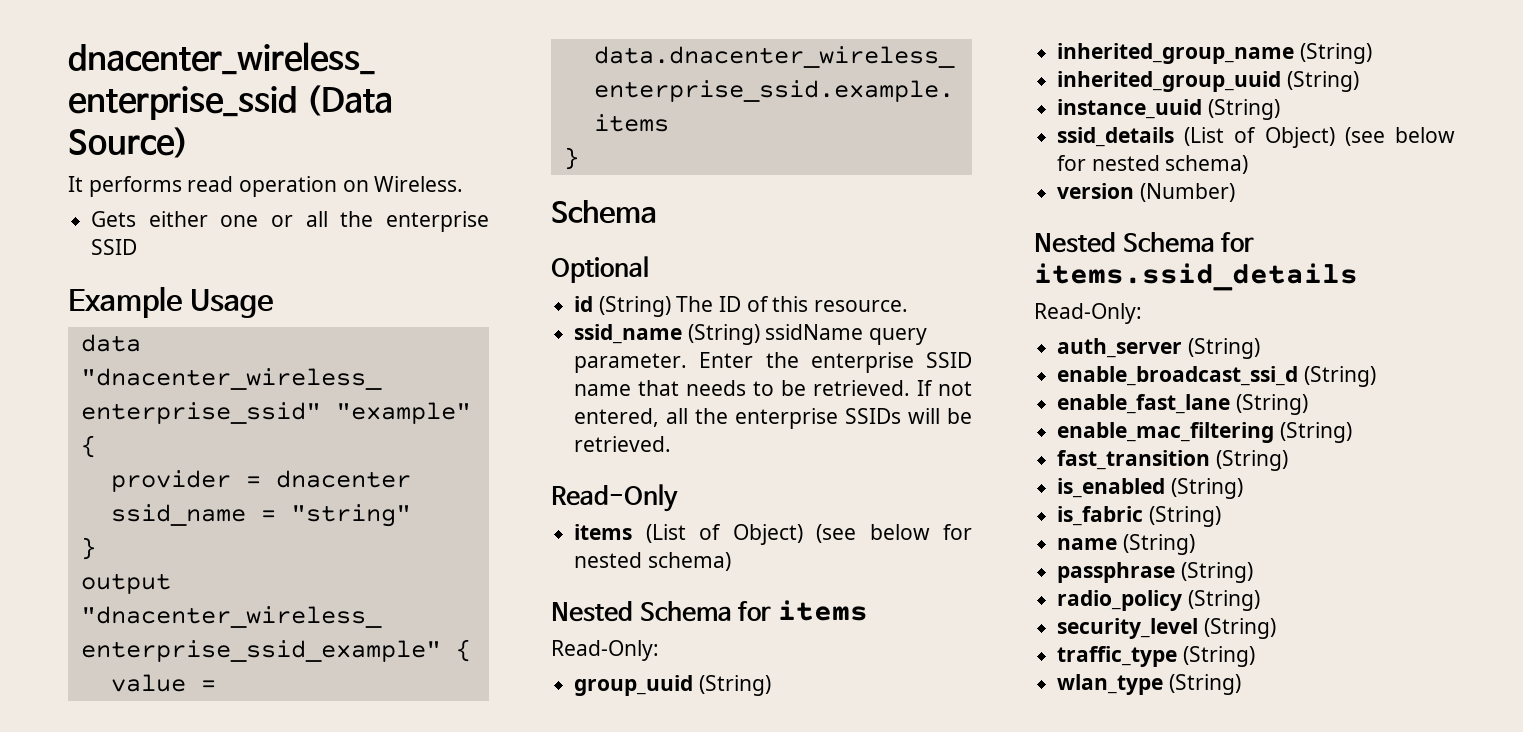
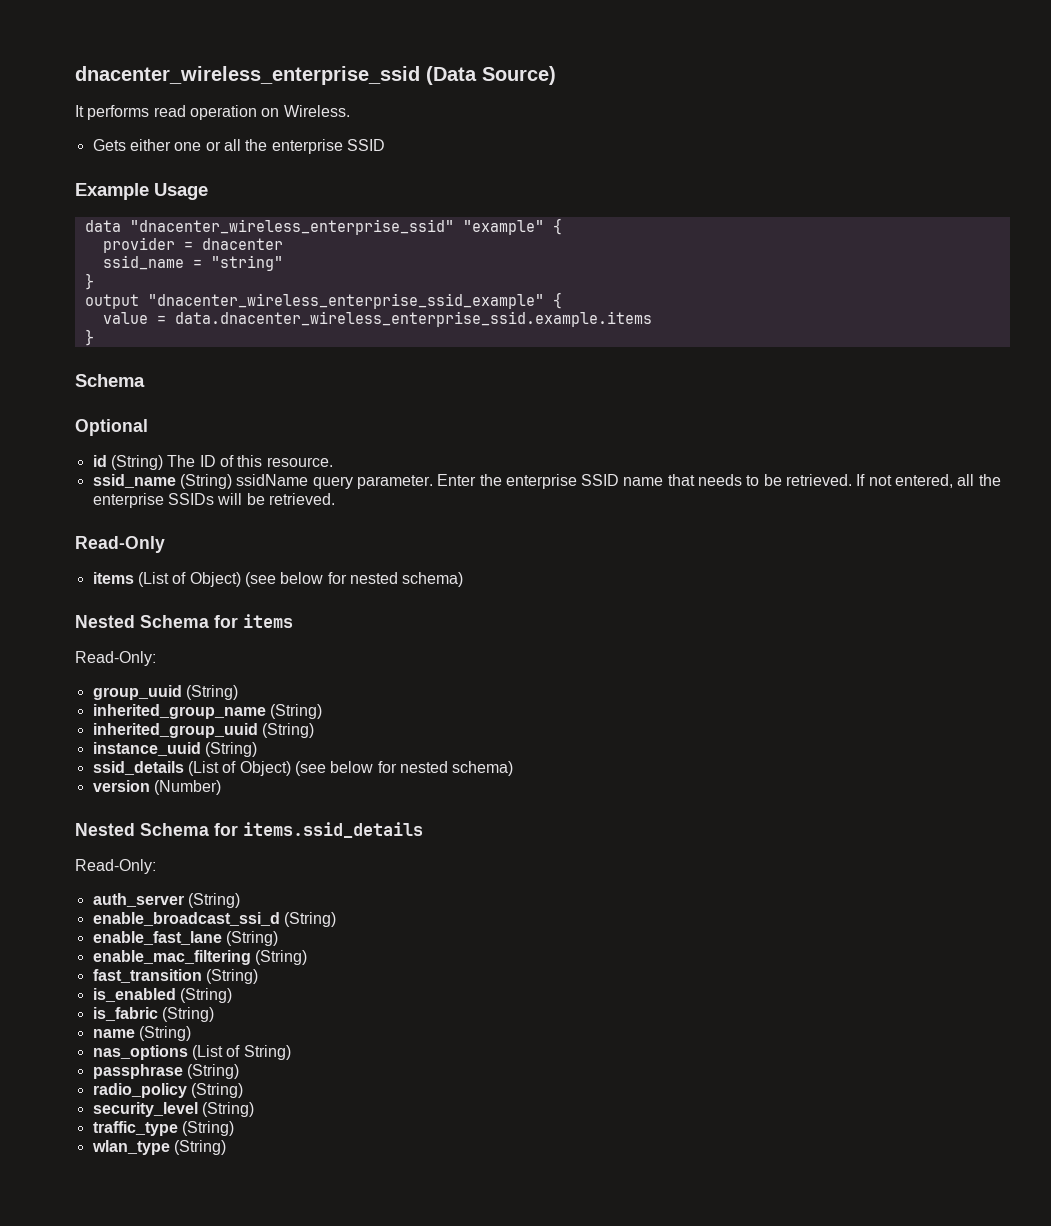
+ nas_options (List of String)

